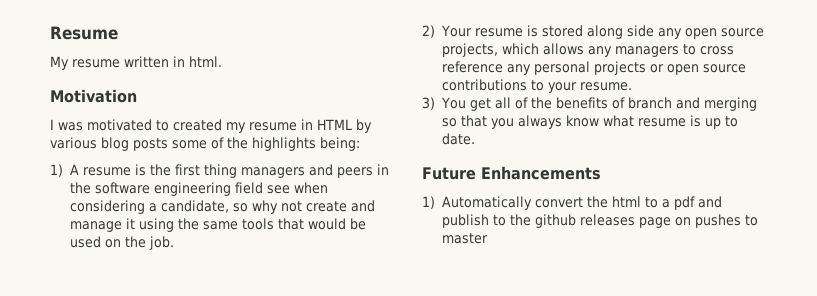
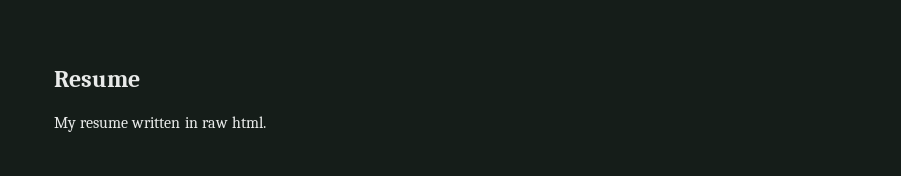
- My resume written in html.
+ My resume written in raw html.
- Motivation
- I was motivated to created my resume in HTML by various blog posts some of the highlights being:
- 1) A resume is the first thing managers and peers in the software engineering field see when considering a candidate, so why not create and manage it using the same tools that would be used on the job.
- 2) Your resume is stored along side any open source projects, which allows any managers to cross reference any personal projects or open source contributions to your resume.
- 3) You get all of the benefits of branch and merging so that you always know what resume is up to date.
- Future Enhancements
- 1) Automatically convert the html to a pdf and publish to the github releases page on pushes to master

